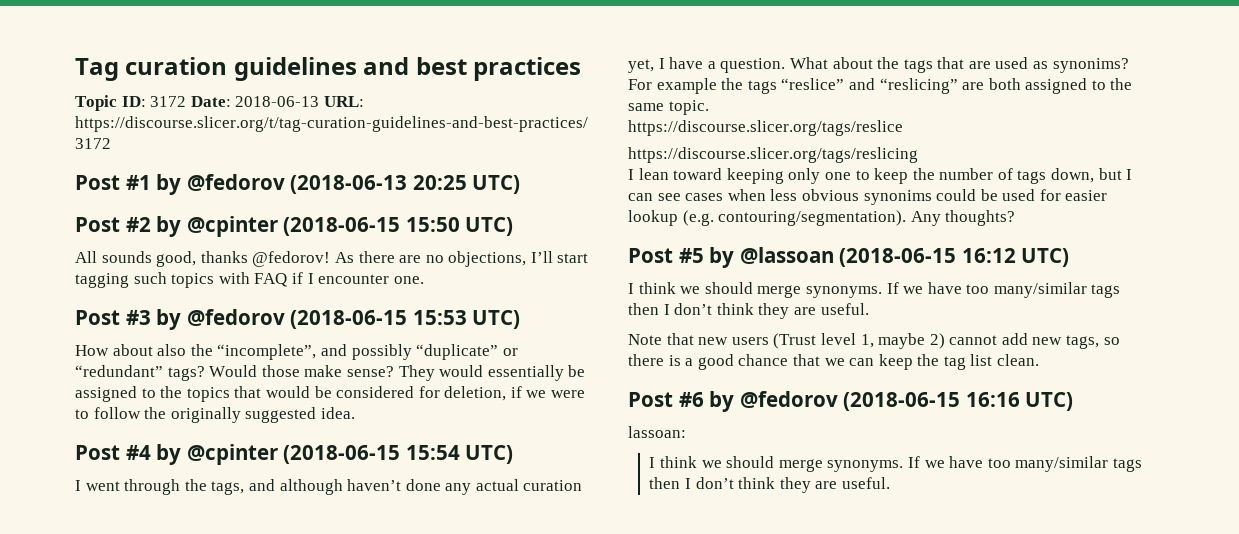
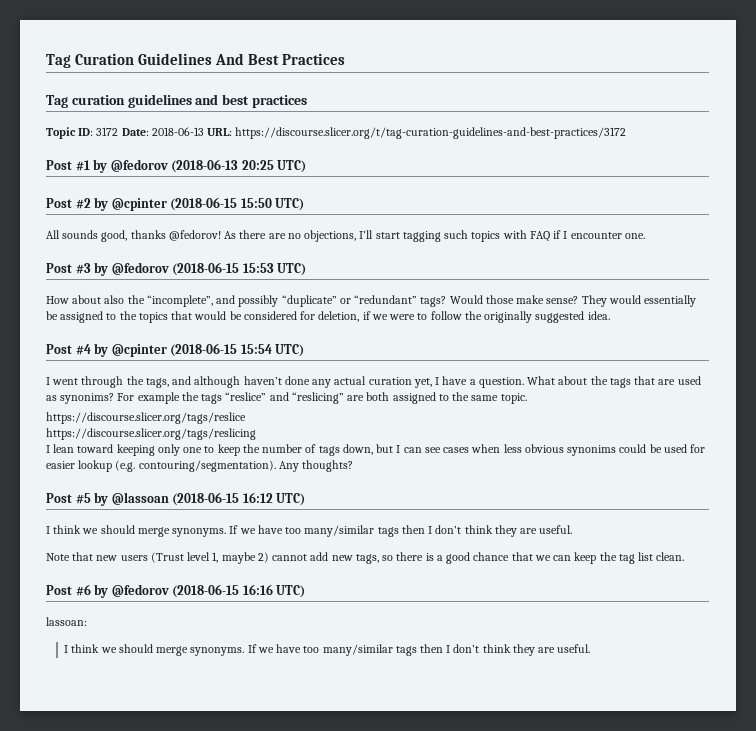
+ Tag Curation Guidelines And Best Practices

